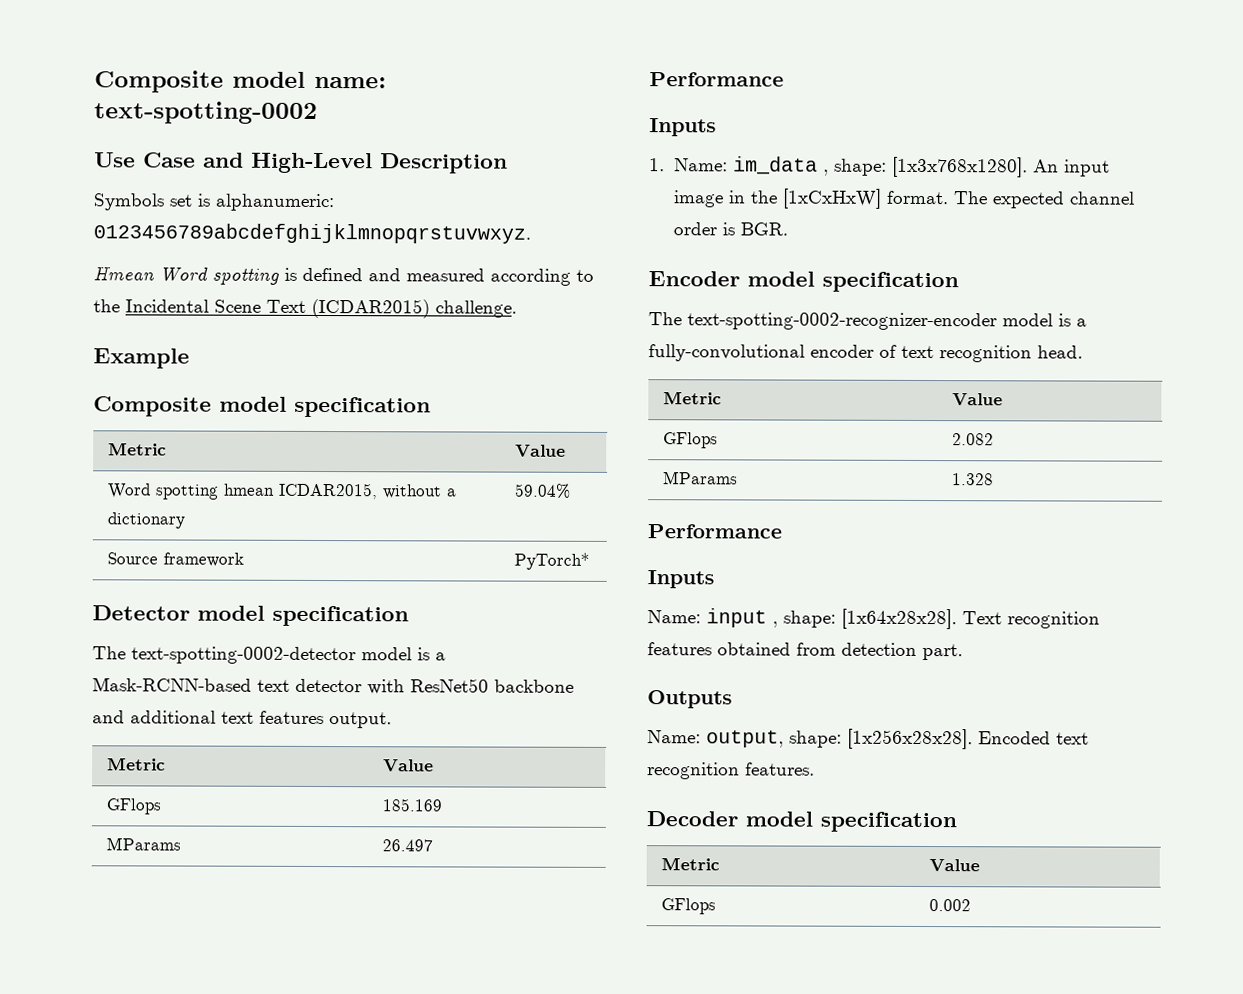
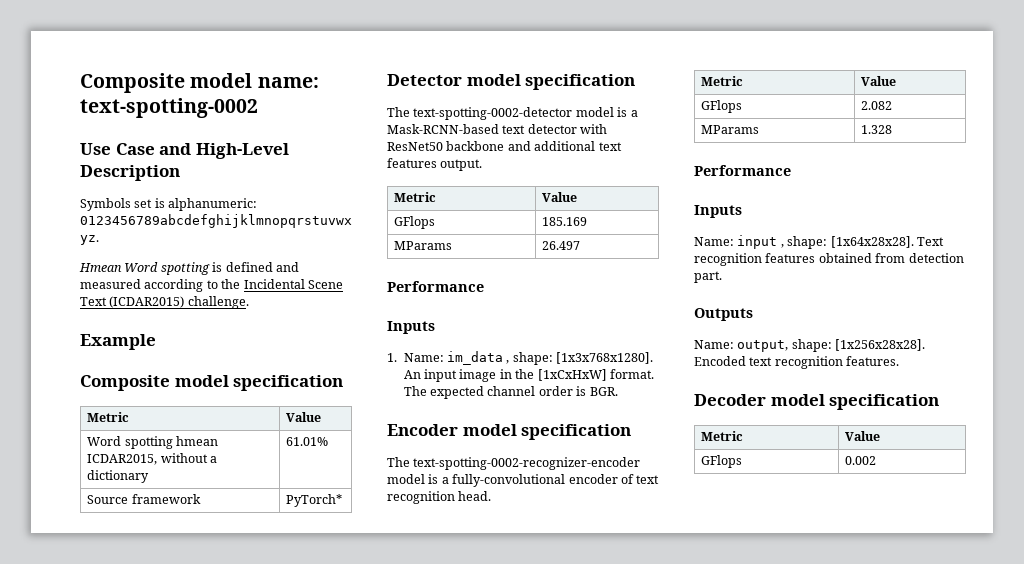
- Word spotting hmean ICDAR2015, without a dictionary | 59.04%
+ Word spotting hmean ICDAR2015, without a dictionary | 61.01%

